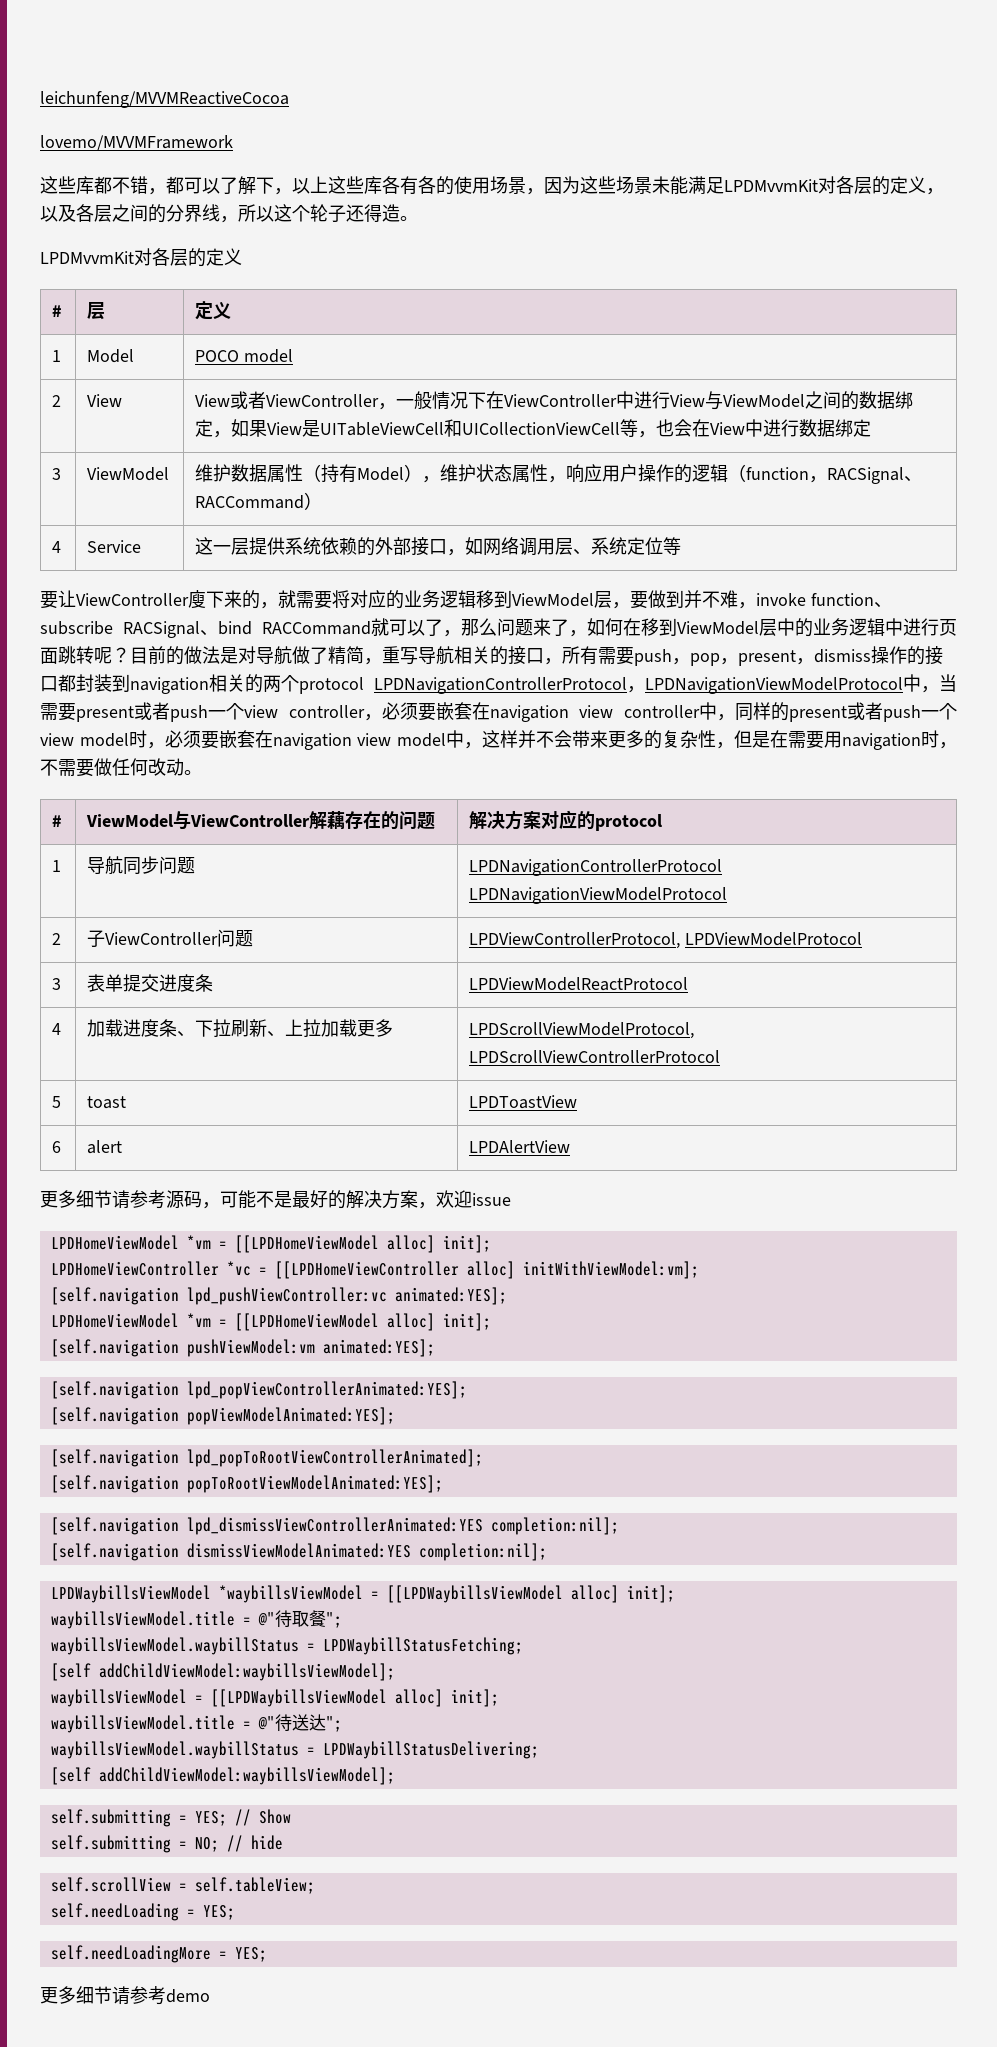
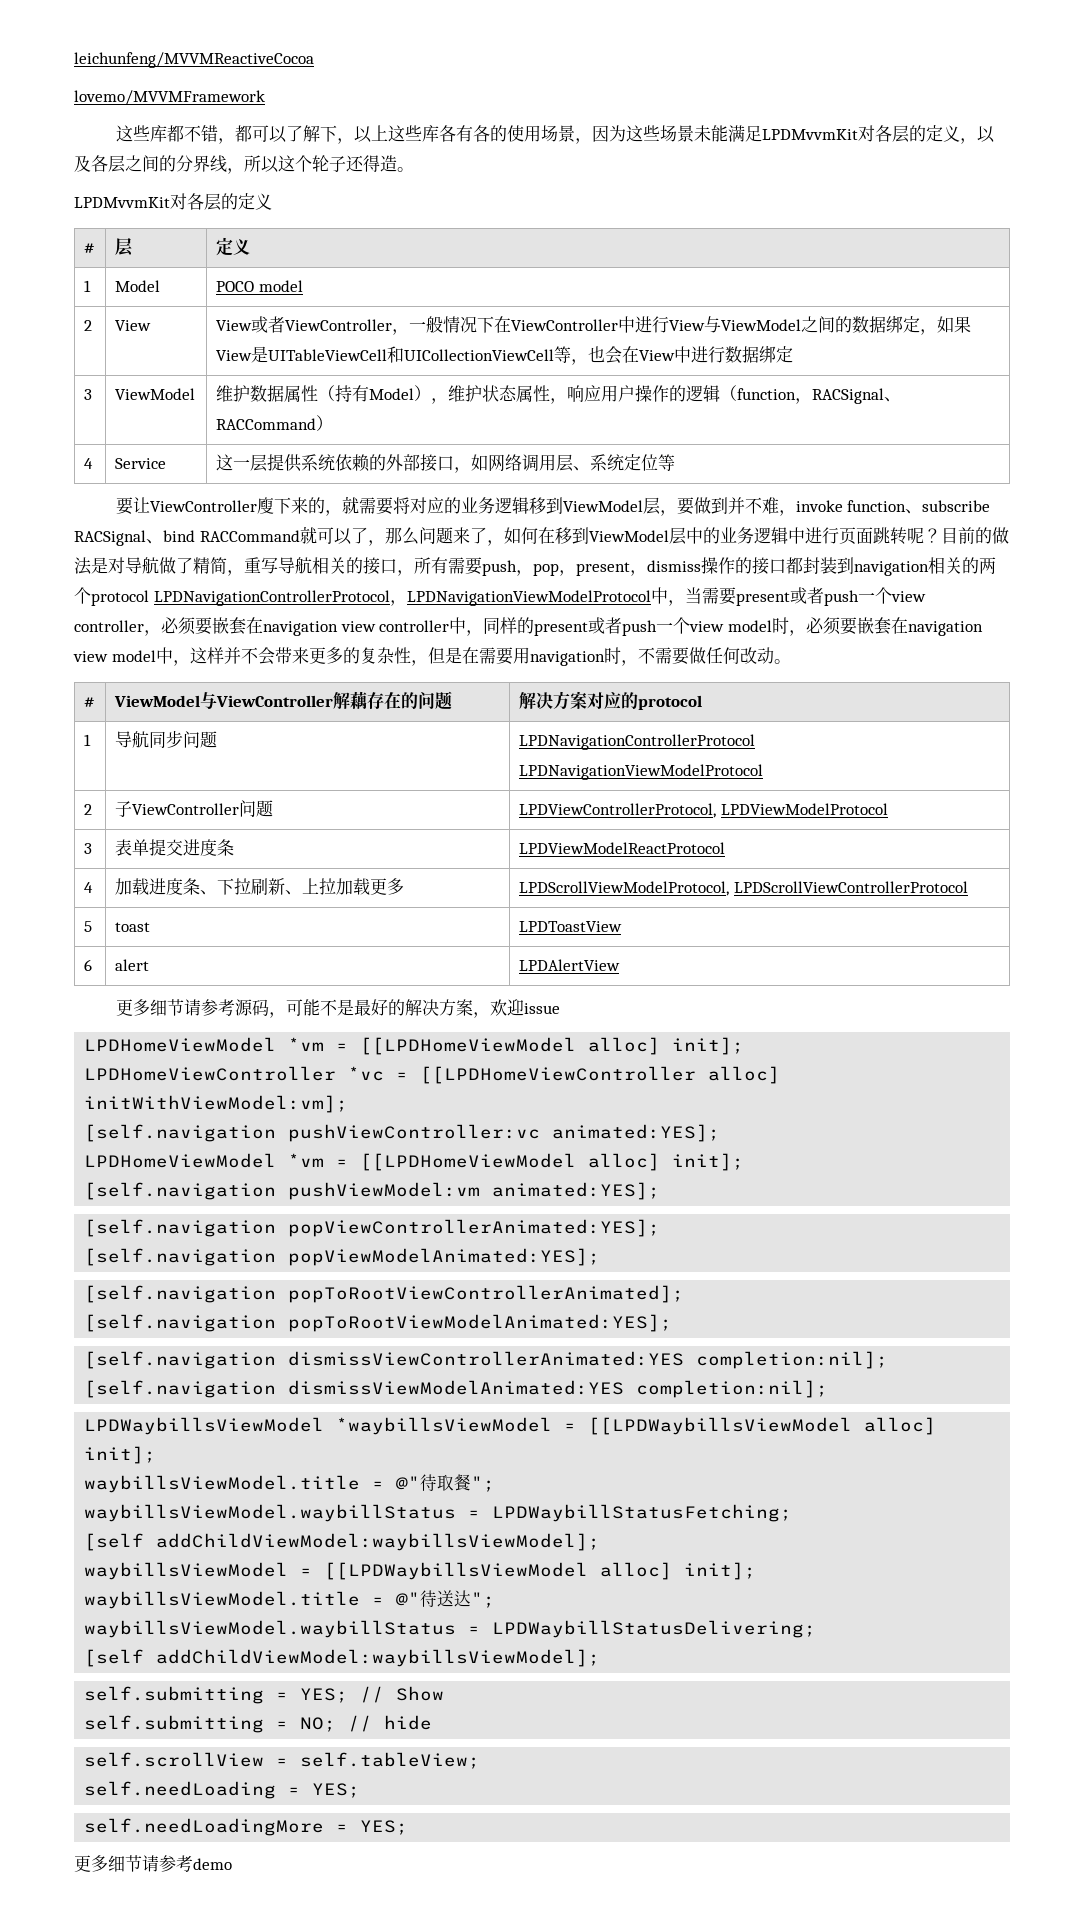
- [self.navigation lpd_pushViewController:vc animated:YES];
+ [self.navigation pushViewController:vc animated:YES];
- [self.navigation lpd_popViewControllerAnimated:YES];
+ [self.navigation popViewControllerAnimated:YES];
- [self.navigation lpd_popToRootViewControllerAnimated];
+ [self.navigation popToRootViewControllerAnimated];
- [self.navigation lpd_dismissViewControllerAnimated:YES completion:nil];
+ [self.navigation dismissViewControllerAnimated:YES completion:nil];

